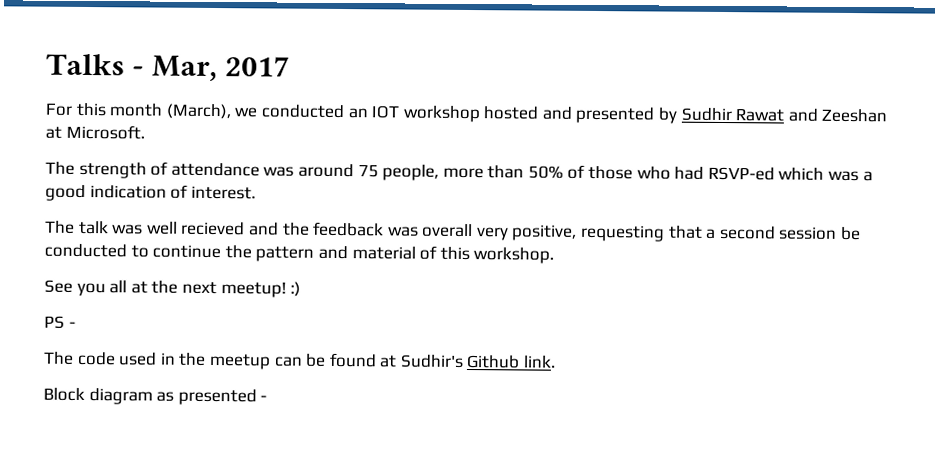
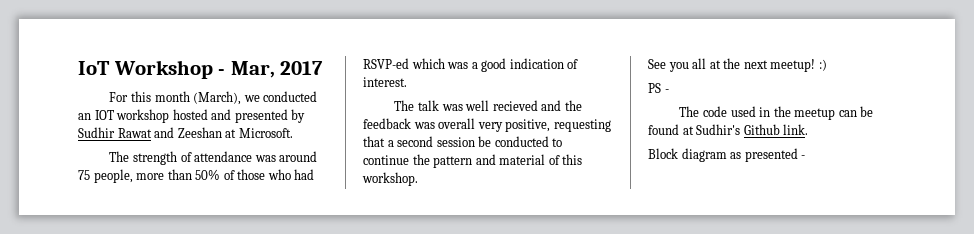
- Talks - Mar, 2017
+ IoT Workshop - Mar, 2017

